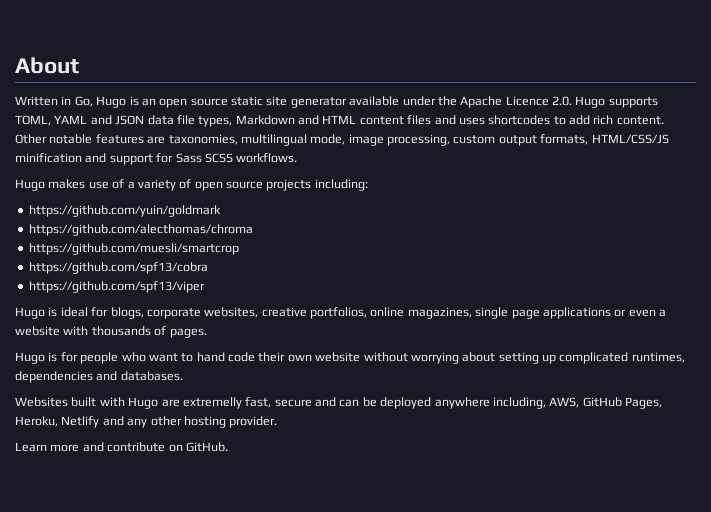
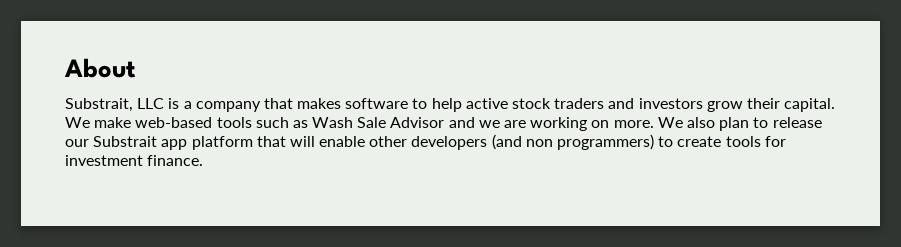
- Written in Go, Hugo is an open source static site generator available under the Apache Licence 2.0. Hugo supports TOML, YAML and JSON data file types, Markdown and HTML content files and uses shortcodes to add rich content. Other notable features are taxonomies, multilingual mode, image processing, custom output formats, HTML/CSS/JS minification and support for Sass SCSS workflows.
- Hugo makes use of a variety of open source projects including:
- https://github.com/yuin/goldmark
- https://github.com/alecthomas/chroma
- https://github.com/muesli/smartcrop
- https://github.com/spf13/cobra
- https://github.com/spf13/viper
- Hugo is ideal for blogs, corporate websites, creative portfolios, online magazines, single page applications or even a website with thousands of pages.
- Hugo is for people who want to hand code their own website without worrying about setting up complicated runtimes, dependencies and databases.
- Websites built with Hugo are extremelly fast, secure and can be deployed anywhere including, AWS, GitHub Pages, Heroku, Netlify and any other hosting provider.
- Learn more and contribute on GitHub.
+ Substrait, LLC is a company that makes software to help active stock traders and investors grow their capital. We make web-based tools such as Wash Sale Advisor and we are working on more. We also plan to release our Substrait app platform that will enable other developers (and non programmers) to create tools for investment finance.

